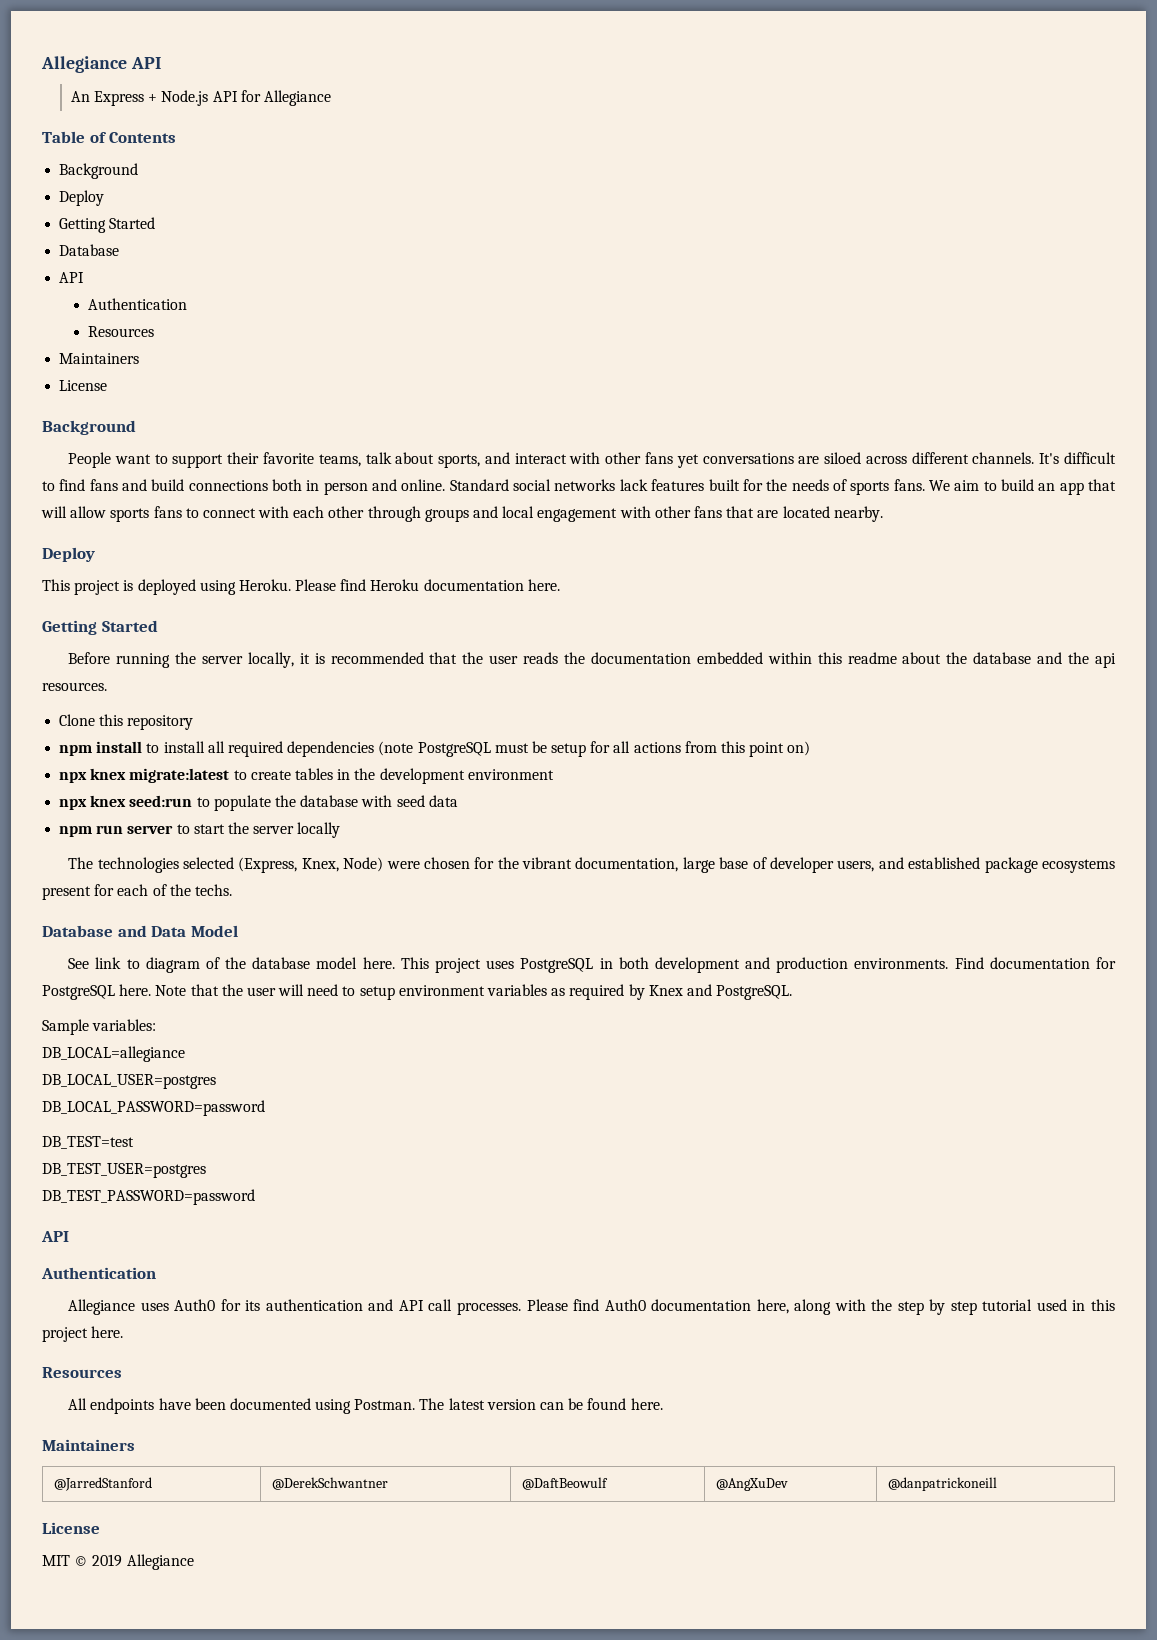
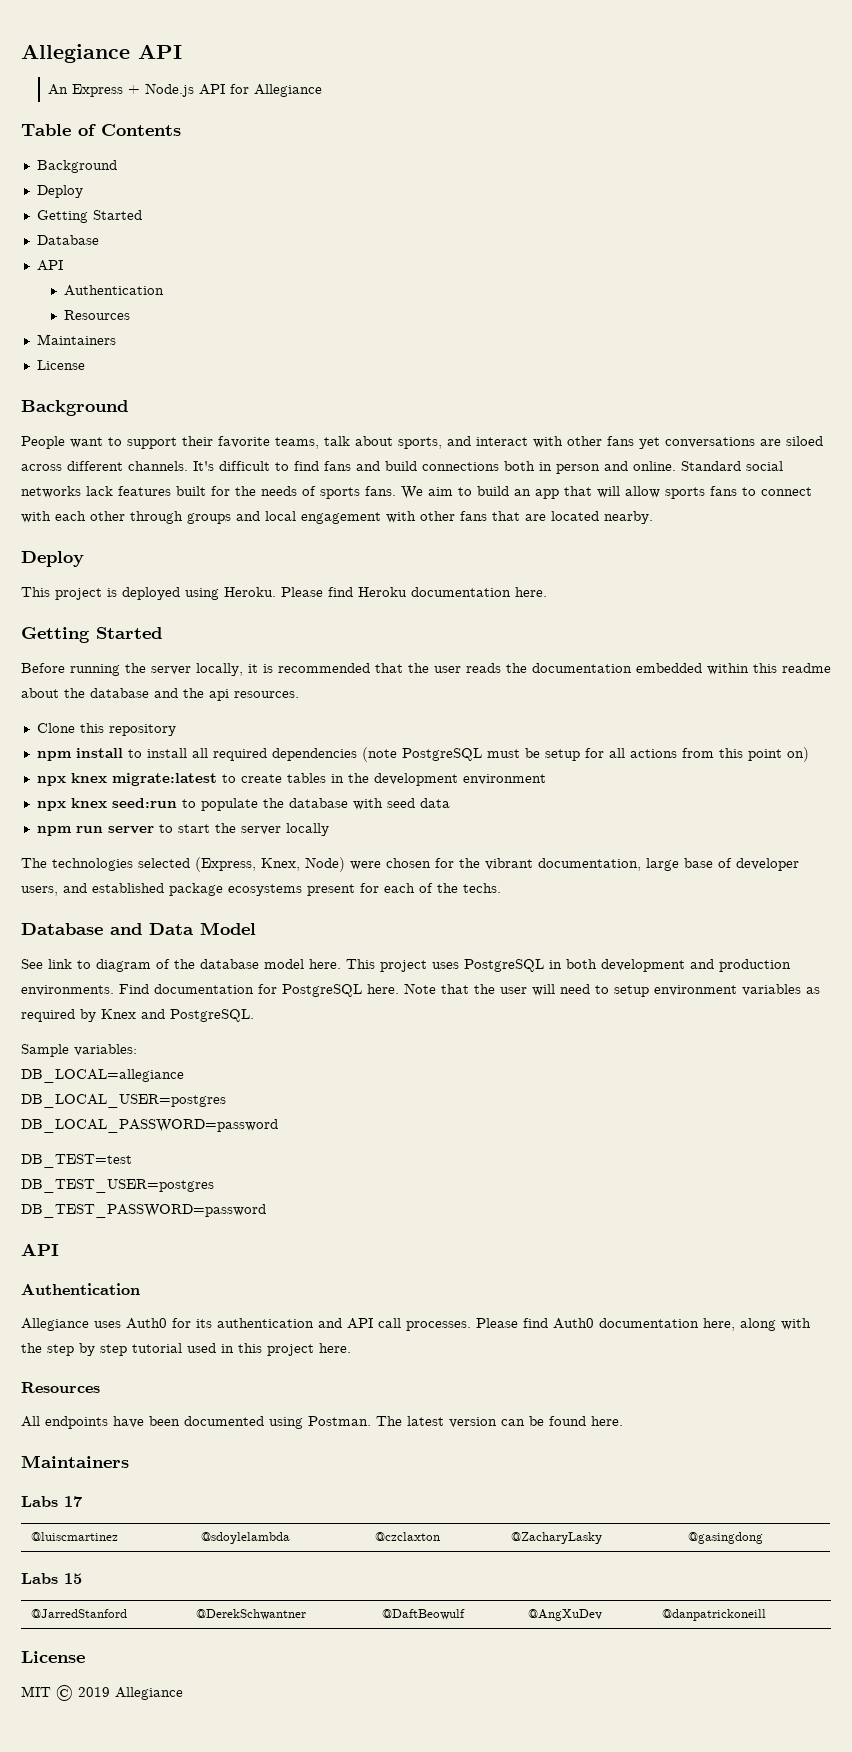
+ Labs 17
+ @luiscmartinez | @sdoylelambda | @czclaxton | @ZacharyLasky | @gasingdong
+ Labs 15

